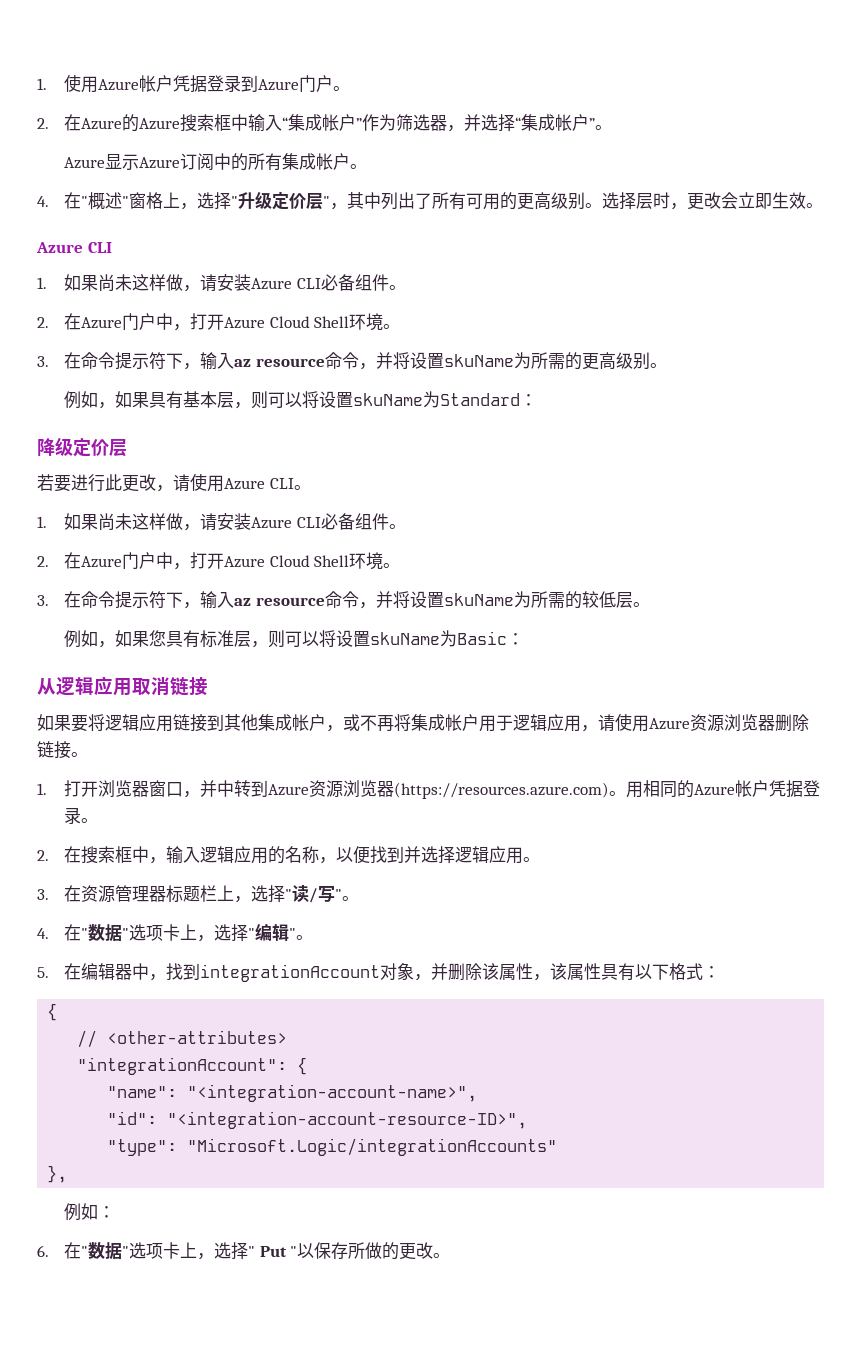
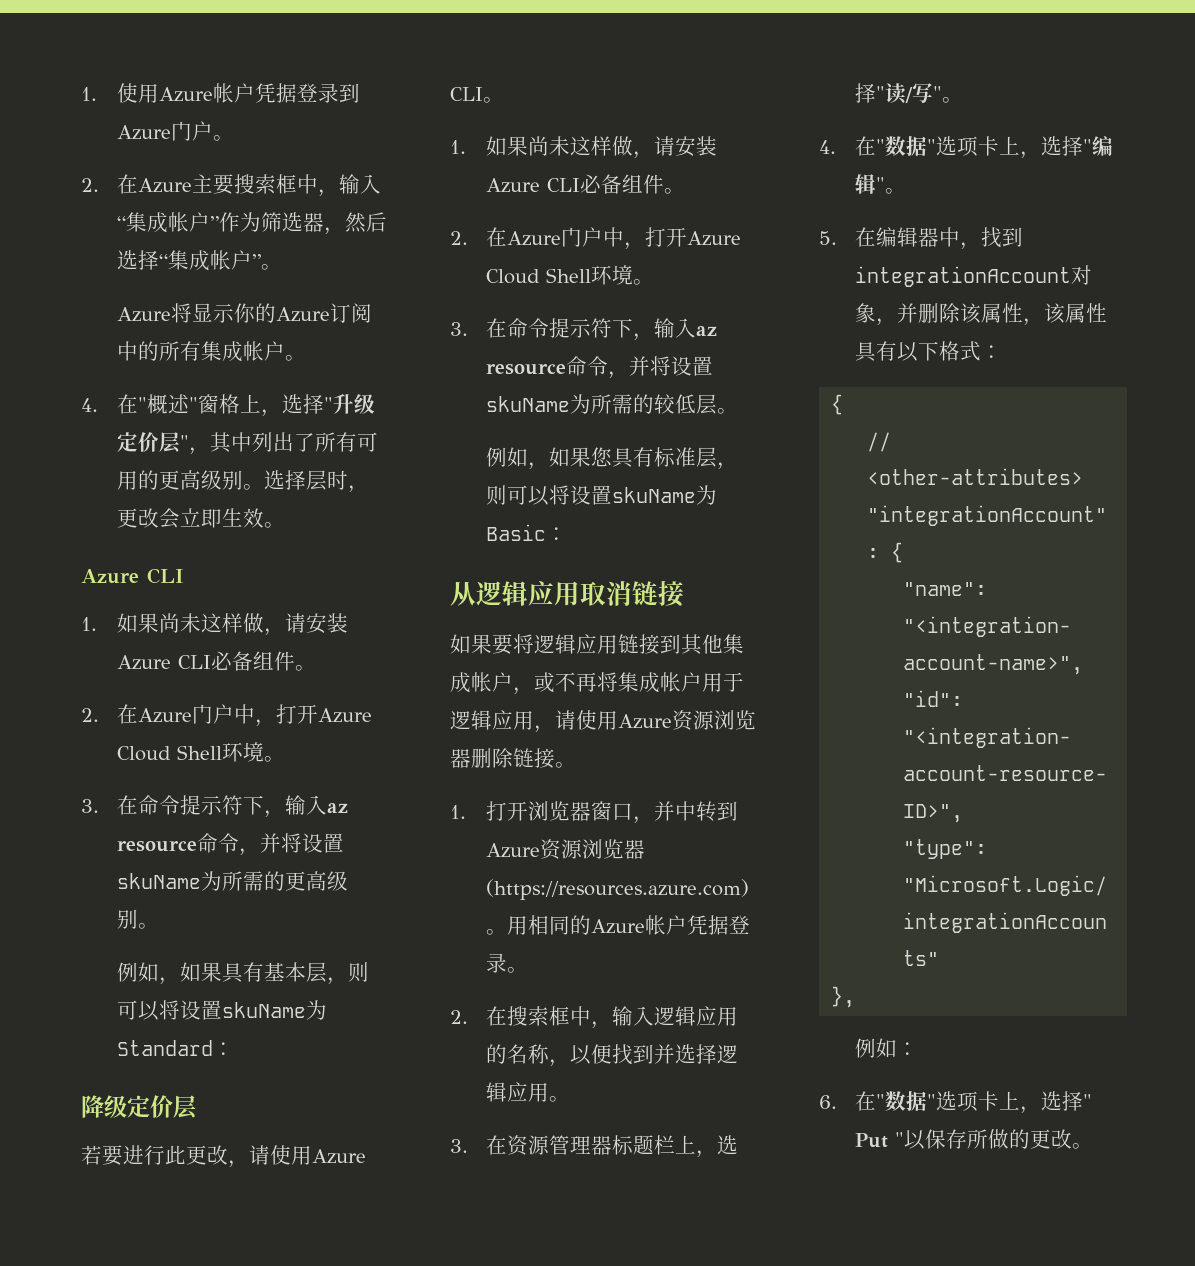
- 2.在Azure的Azure搜索框中输入“集成帐户”作为筛选器，并选择“集成帐户”。
+ 2.在Azure主要搜索框中，输入“集成帐户”作为筛选器，然后选择“集成帐户”。
- Azure显示Azure订阅中的所有集成帐户。
+ Azure将显示你的Azure订阅中的所有集成帐户。

